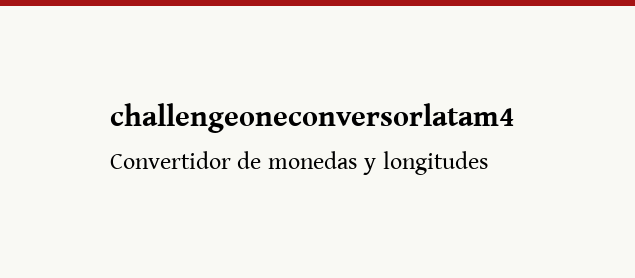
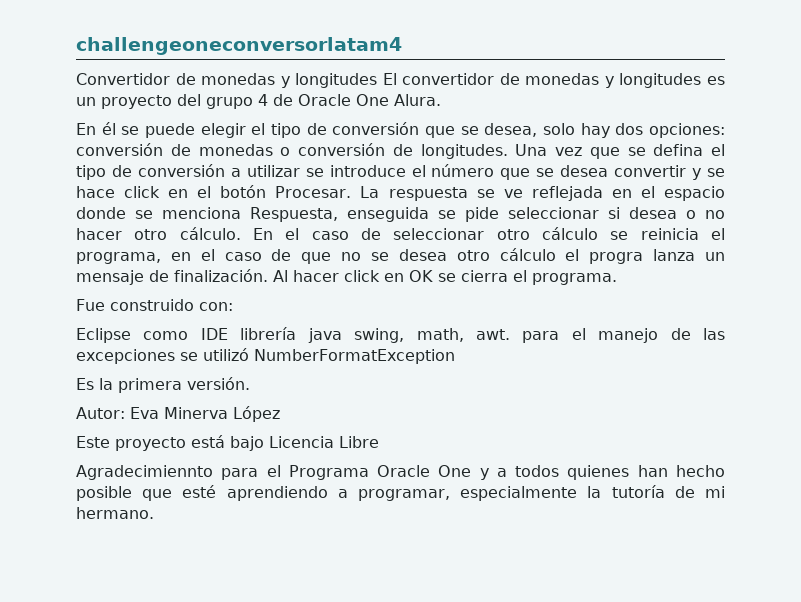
- Convertidor de monedas y longitudes
+ Convertidor de monedas y longitudes El convertidor de monedas y longitudes es un proyecto del grupo 4 de Oracle One Alura.
+ En él se puede elegir el tipo de conversión que se desea, solo hay dos opciones: conversión de monedas o conversión de longitudes. Una vez que se defina el tipo de conversión a utilizar se introduce el número que se desea convertir y se hace click en el botón Procesar. La respuesta se ve reflejada en el espacio donde se menciona Respuesta, enseguida se pide seleccionar si desea o no hacer otro cálculo. En el caso de seleccionar otro cálculo se reinicia el programa, en el caso de que no se desea otro cálculo el progra lanza un mensaje de finalización. Al hacer click en OK se cierra el programa.
+ Fue construido con:
+ Eclipse como IDE librería java swing, math, awt. para el manejo de las excepciones se utilizó NumberFormatException
+ Es la primera versión.
+ Autor: Eva Minerva López
+ Este proyecto está bajo Licencia Libre
+ Agradecimiennto para el Programa Oracle One y a todos quienes han hecho posible que esté aprendiendo a programar, especialmente la tutoría de mi hermano.

